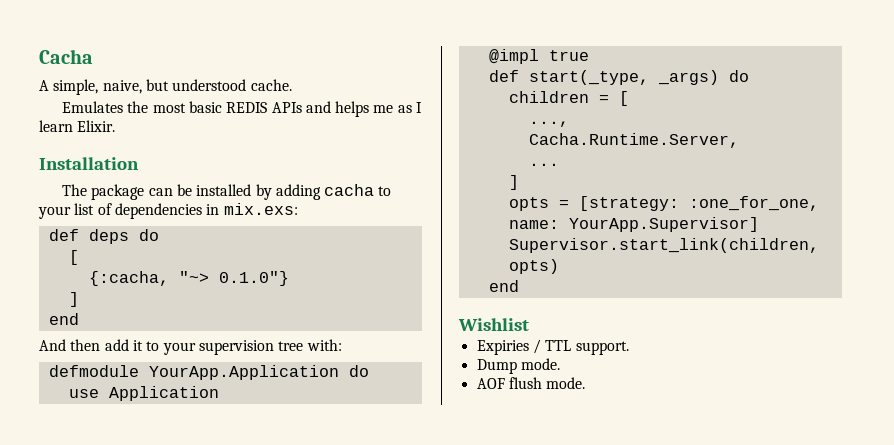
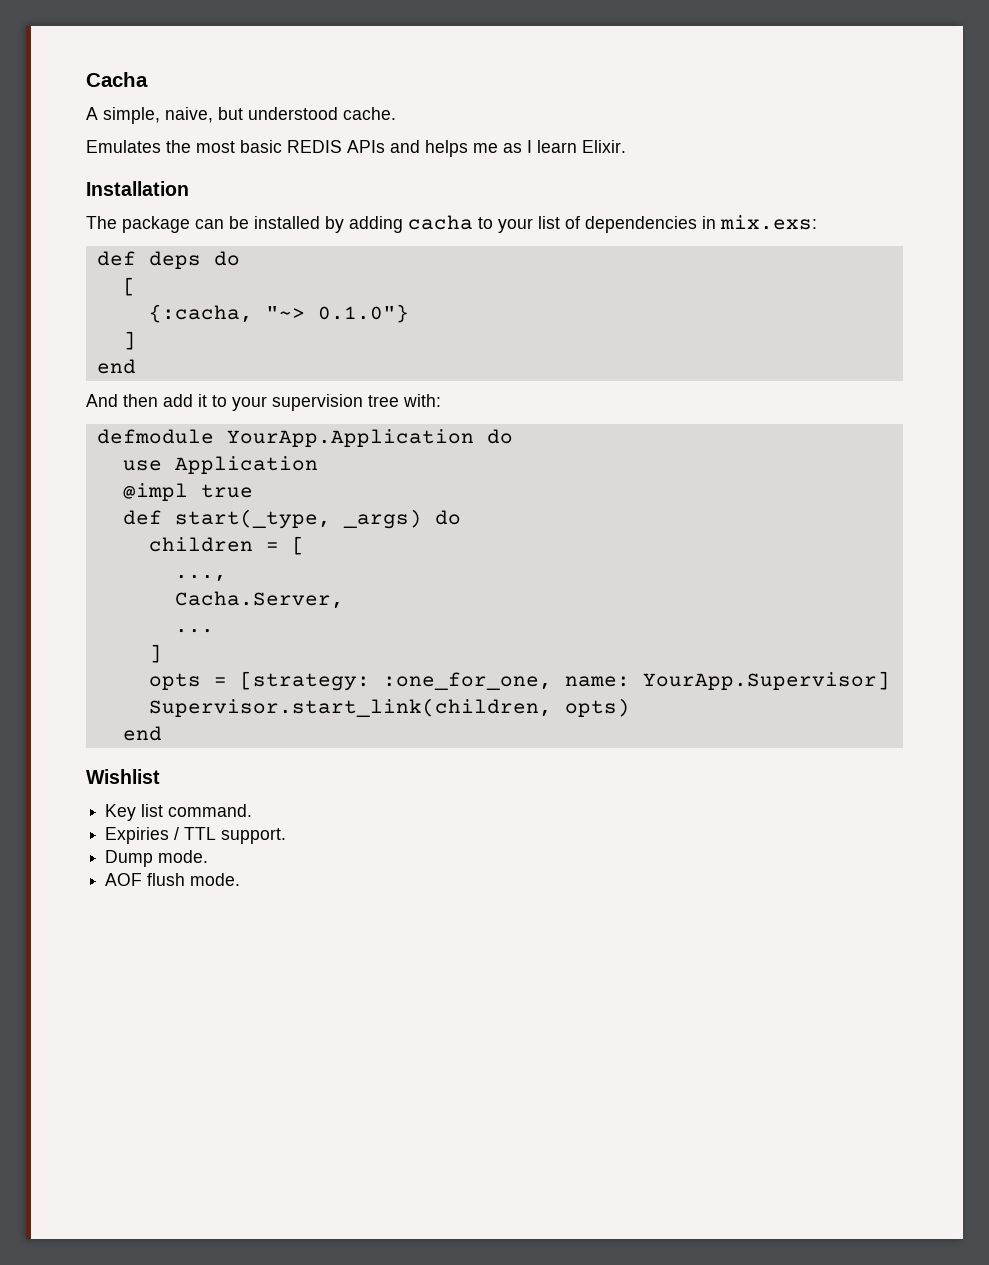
- Cacha.Runtime.Server,
+ Cacha.Server,
+ Key list command.

